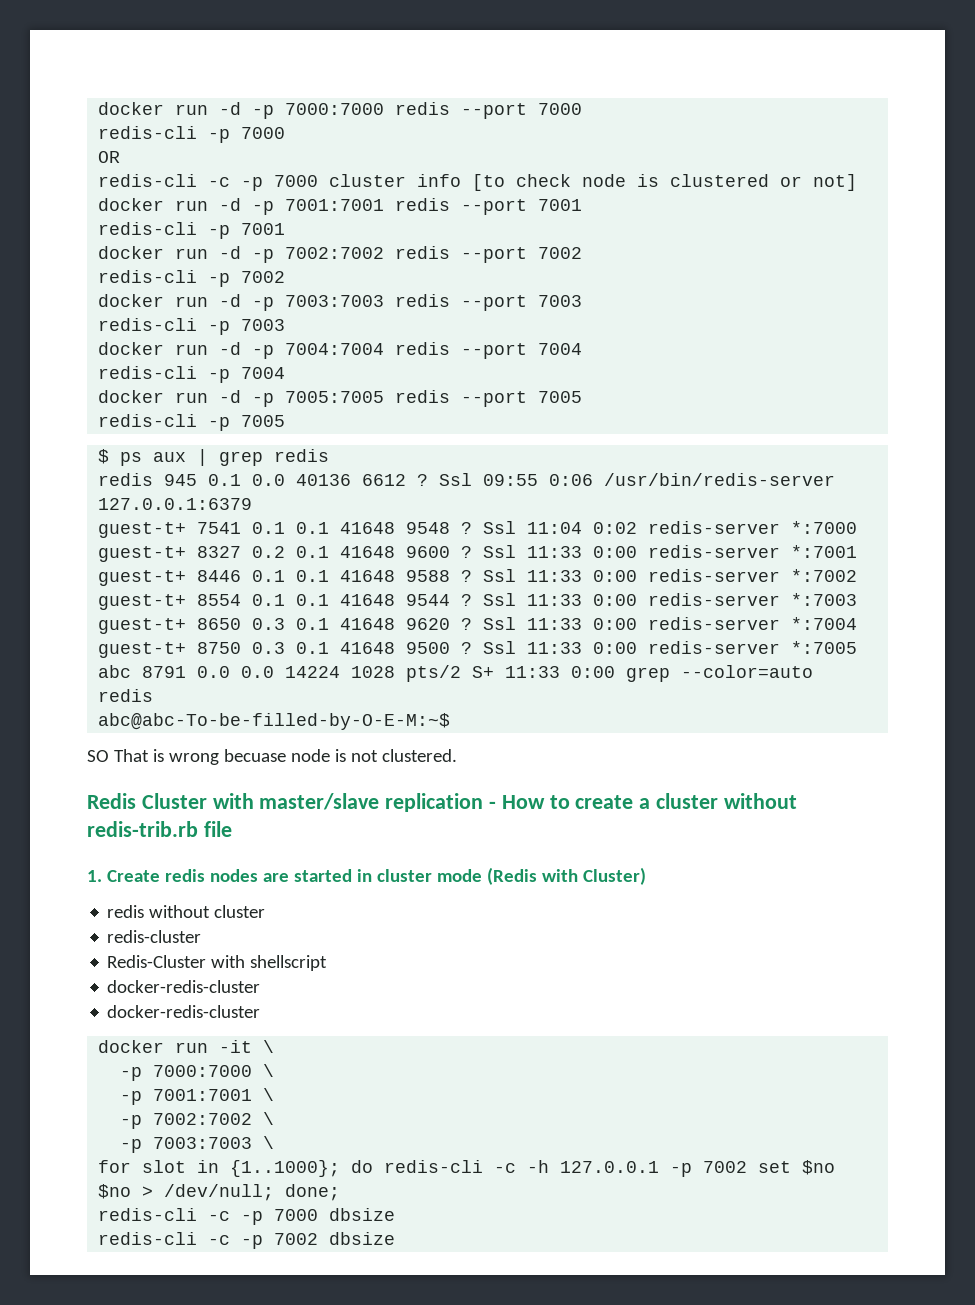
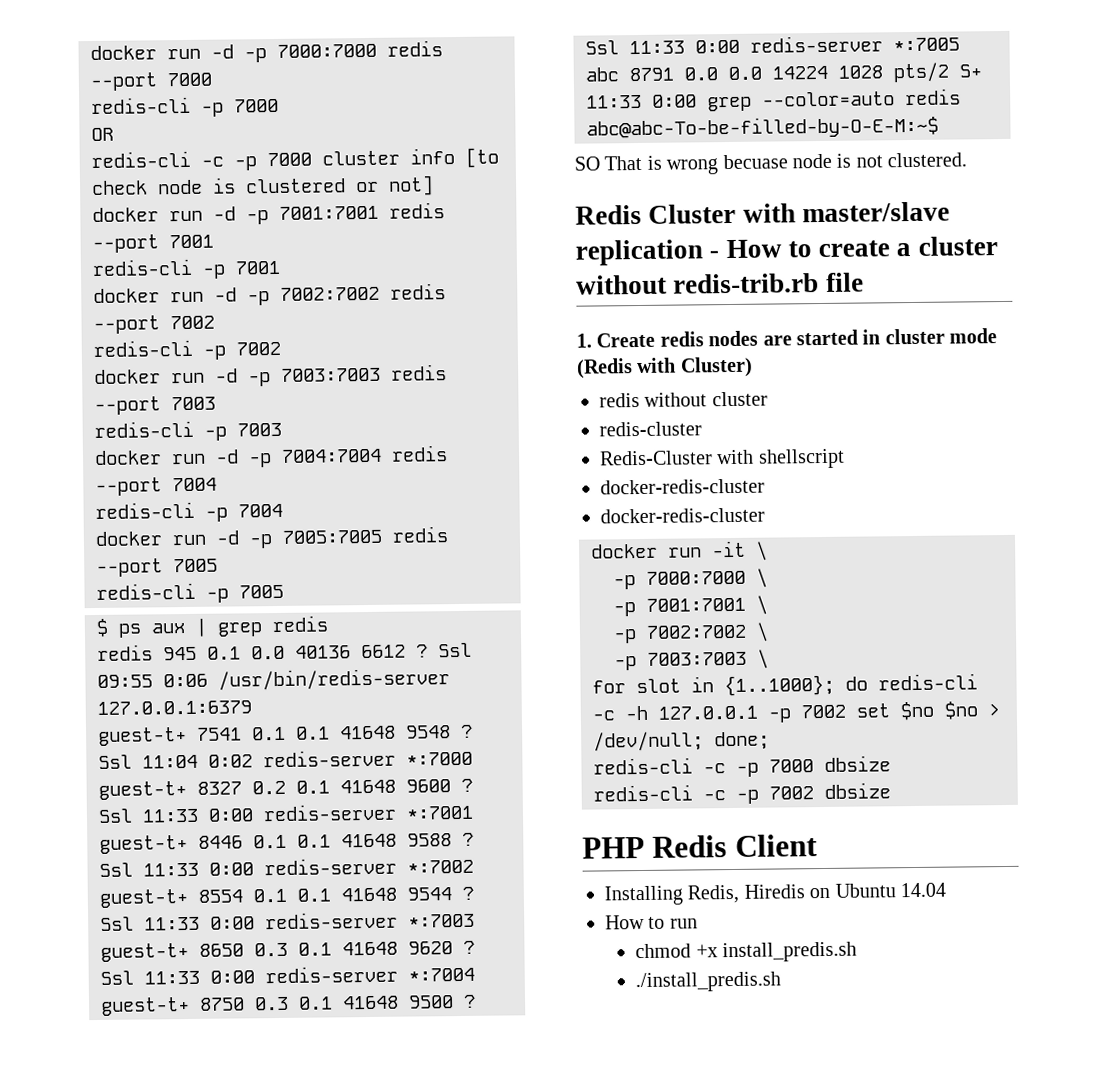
+ PHP Redis Client
+ Installing Redis, Hiredis on Ubuntu 14.04
+ How to run
+ chmod +x install_predis.sh
+ ./install_predis.sh

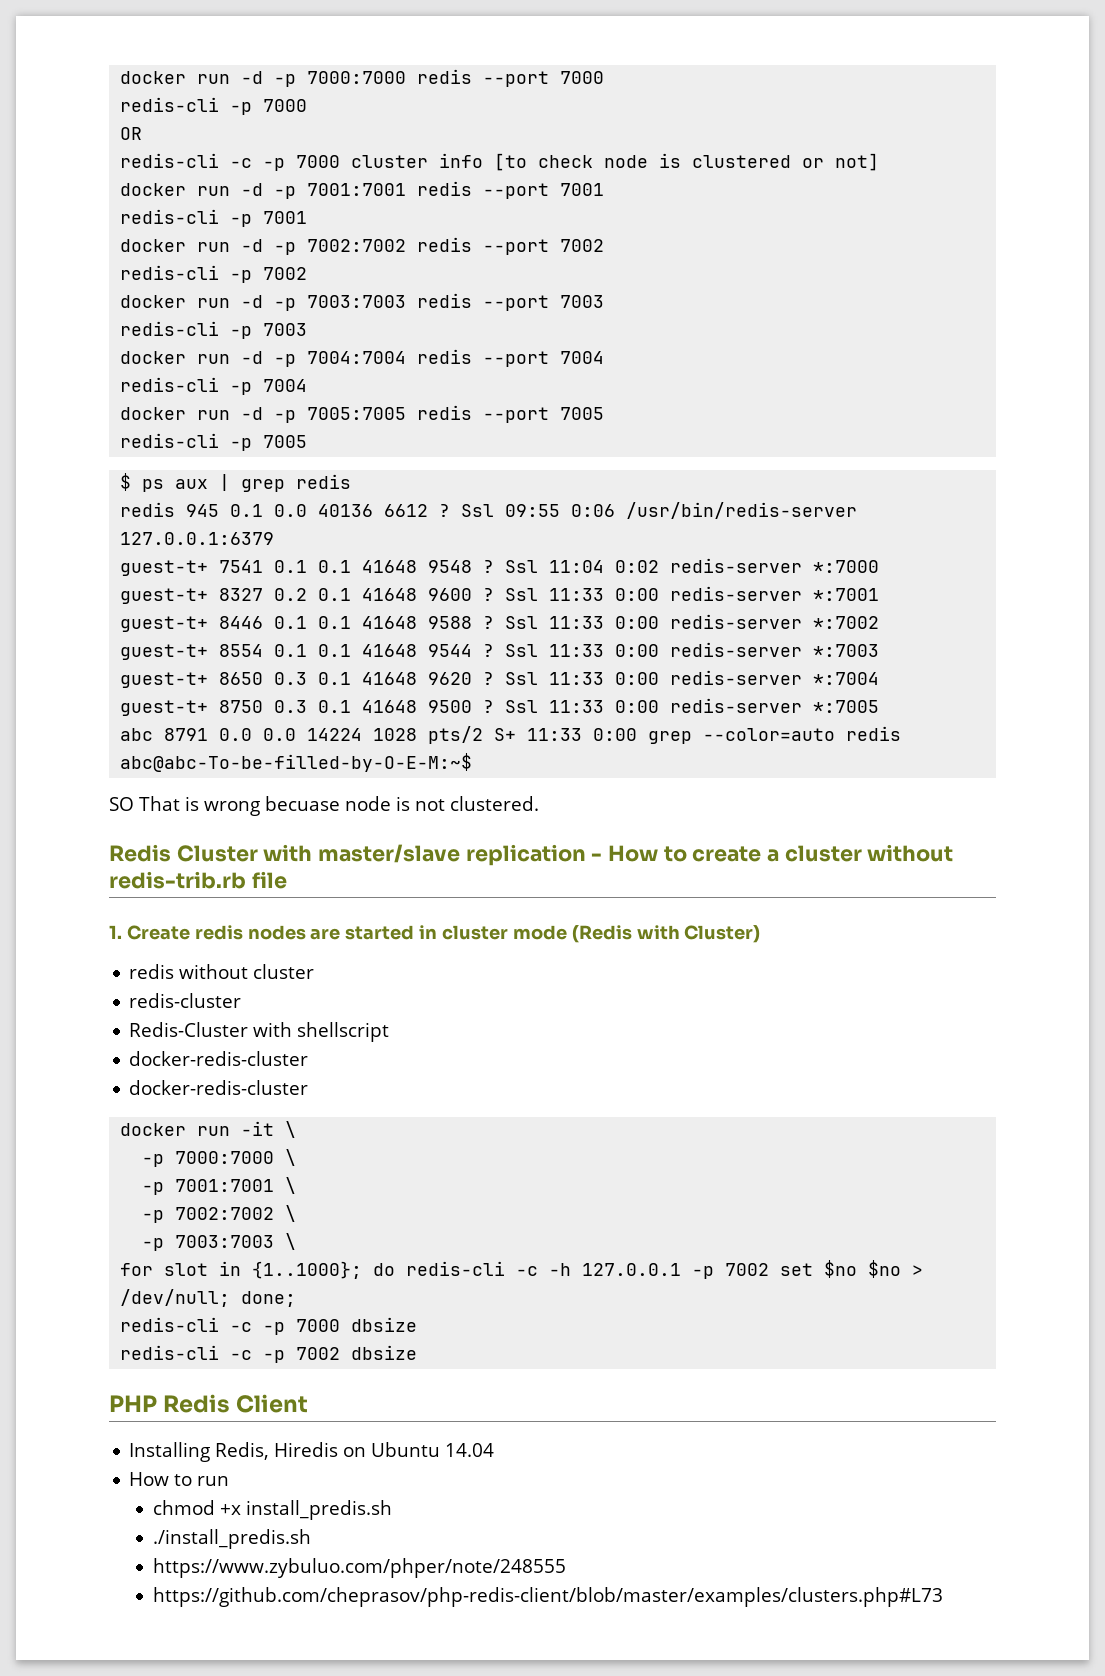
+ https://www.zybuluo.com/phper/note/248555
+ https://github.com/cheprasov/php-redis-client/blob/master/examples/clusters.php#L73

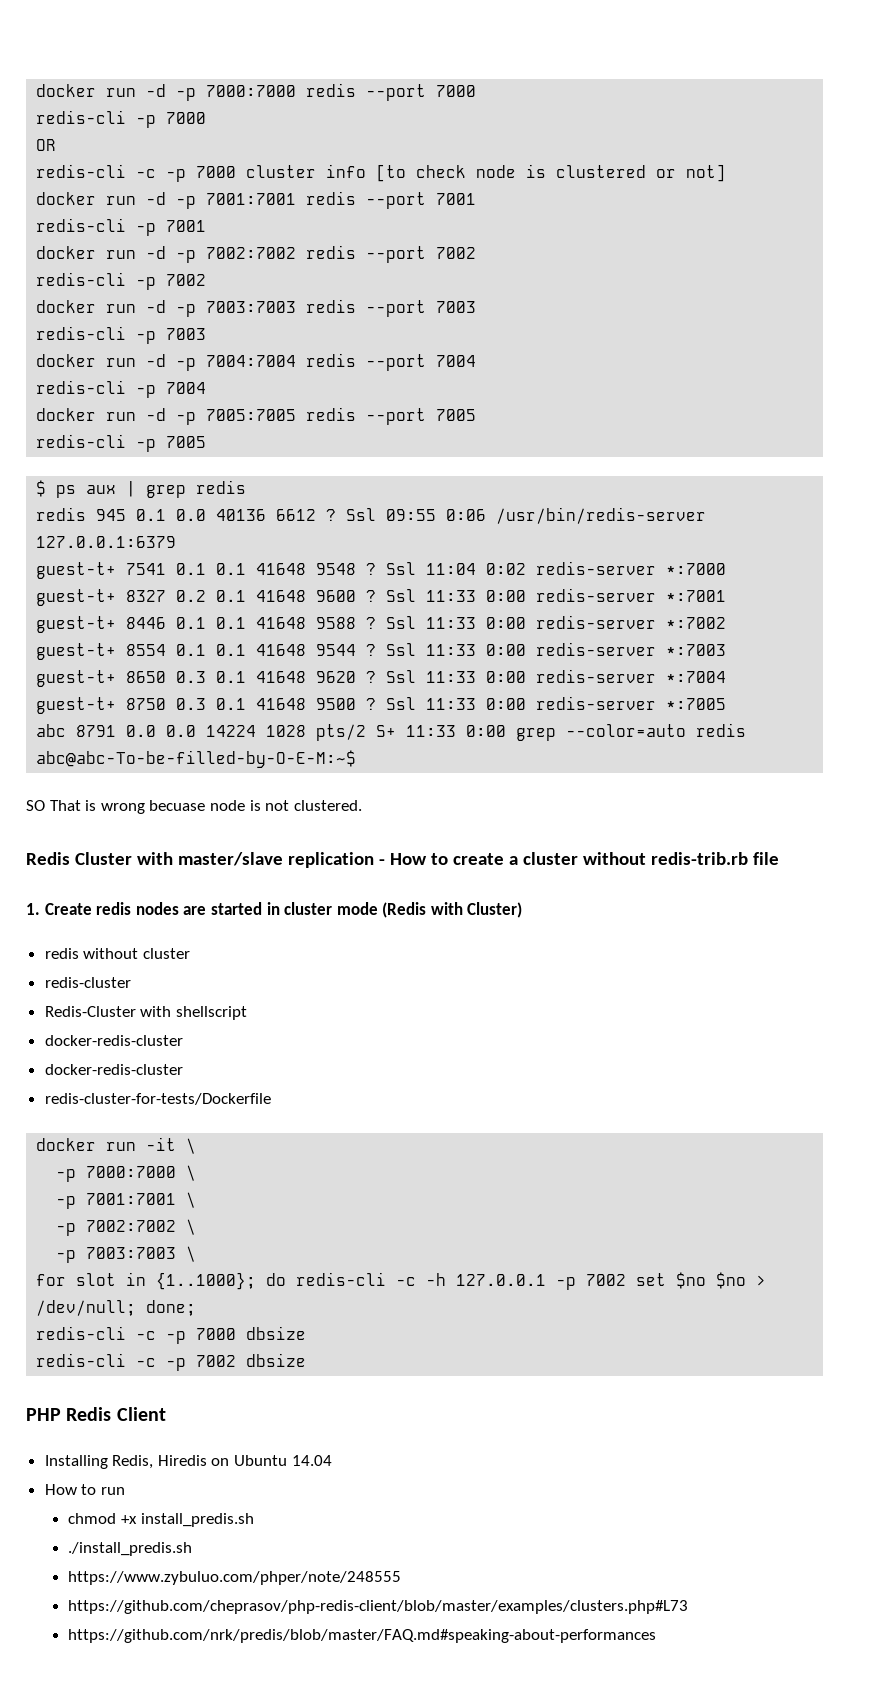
+ redis-cluster-for-tests/Dockerfile
+ https://github.com/nrk/predis/blob/master/FAQ.md#speaking-about-performances

